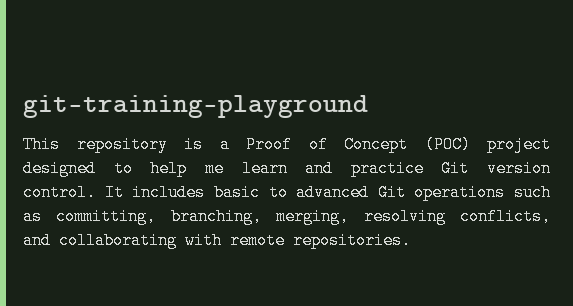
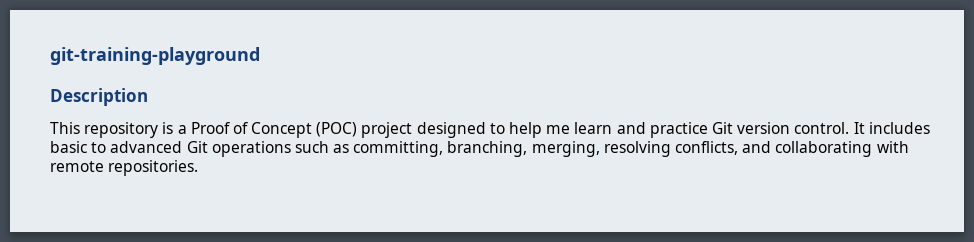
+ Description

